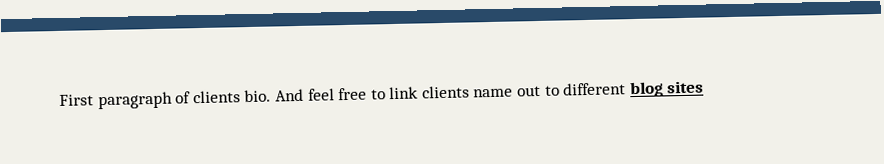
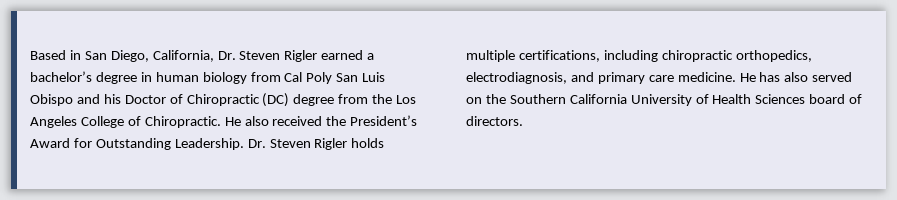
- First paragraph of clients bio. And feel free to link clients name out to different blog sites
+ Based in San Diego, California, Dr. Steven Rigler earned a bachelor’s degree in human biology from Cal Poly San Luis Obispo and his Doctor of Chiropractic (DC) degree from the Los Angeles College of Chiropractic. He also received the President’s Award for Outstanding Leadership. Dr. Steven Rigler holds multiple certifications, including chiropractic orthopedics, electrodiagnosis, and primary care medicine. He has also served on the Southern California University of Health Sciences board of directors.

